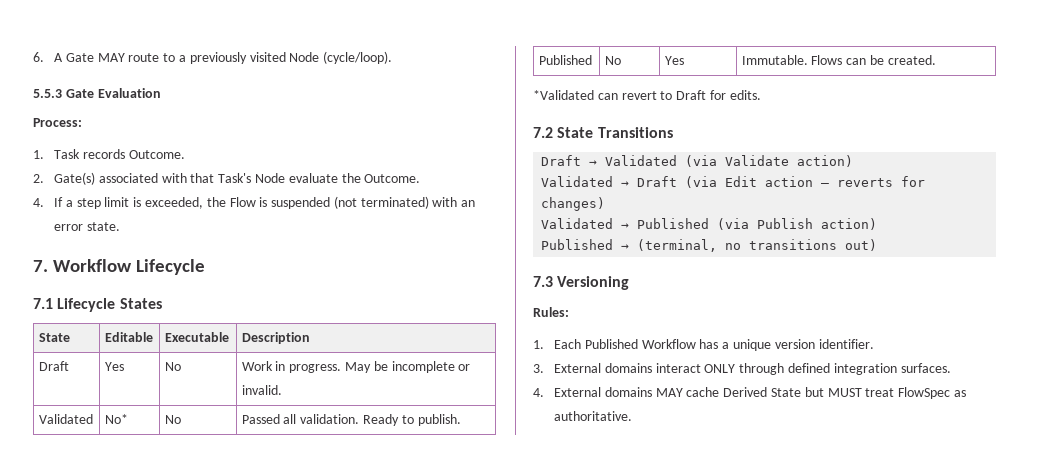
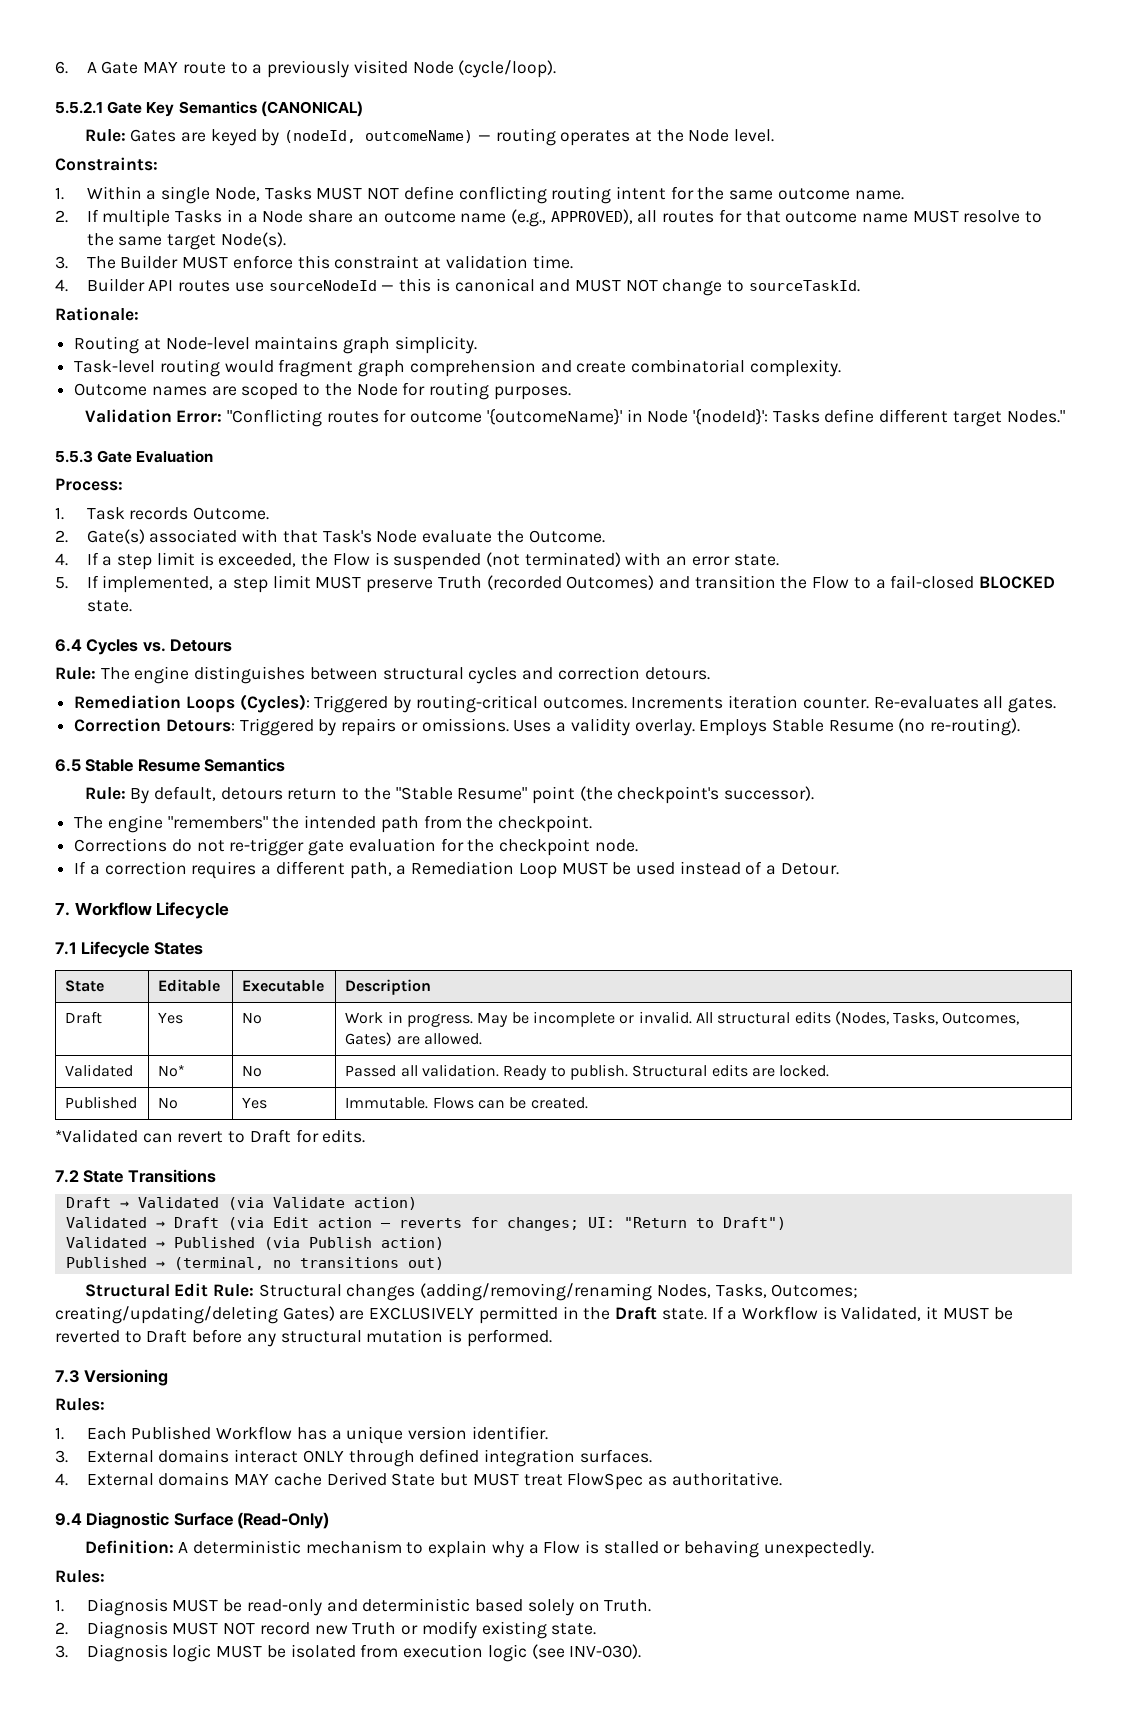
+ 5.5.2.1 Gate Key Semantics (CANONICAL)
+ Rule: Gates are keyed by (nodeId, outcomeName) — routing operates at the Node level.
+ Constraints:
+ 1. Within a single Node, Tasks MUST NOT define conflicting routing intent for the same outcome name.
+ 2. If multiple Tasks in a Node share an outcome name (e.g., APPROVED), all routes for that outcome name MUST resolve to the same target Node(s).
+ 3. The Builder MUST enforce this constraint at validation time.
+ 4. Builder API routes use sourceNodeId — this is canonical and MUST NOT change to sourceTaskId.
+ Rationale:
+ Routing at Node-level maintains graph simplicity.
+ Task-level routing would fragment graph comprehension and create combinatorial complexity.
+ Outcome names are scoped to the Node for routing purposes.
+ Validation Error: "Conflicting routes for outcome '{outcomeName}' in Node '{nodeId}': Tasks define different target Nodes."
+ 5. If implemented, a step limit MUST preserve Truth (recorded Outcomes) and transition the Flow to a fail-closed BLOCKED state.
+ 6.4 Cycles vs. Detours
+ Rule: The engine distinguishes between structural cycles and correction detours.
+ Remediation Loops (Cycles): Triggered by routing-critical outcomes. Increments iteration counter. Re-evaluates all gates.
+ Correction Detours: Triggered by repairs or omissions. Uses a validity overlay. Employs Stable Resume (no re-routing).
+ 6.5 Stable Resume Semantics
+ Rule: By default, detours return to the "Stable Resume" point (the checkpoint's successor).
+ The engine "remembers" the intended path from the checkpoint.
+ Corrections do not re-trigger gate evaluation for the checkpoint node.
+ If a correction requires a different path, a Remediation Loop MUST be used instead of a Detour.
- Draft | Yes | No | Work in progress. May be incomplete or invalid.
+ Draft | Yes | No | Work in progress. May be incomplete or invalid. All structural edits (Nodes, Tasks, Outcomes, Gates) are allowed.
- Validated | No* | No | Passed all validation. Ready to publish.
+ Validated | No* | No | Passed all validation. Ready to publish. Structural edits are locked.
- Validated → Draft (via Edit action — reverts for changes)
+ Validated → Draft (via Edit action — reverts for changes; UI: "Return to Draft")
+ Structural Edit Rule: Structural changes (adding/removing/renaming Nodes, Tasks, Outcomes; creating/updating/deleting Gates) are EXCLUSIVELY permitted in the Draft state. If a Workflow is Validated, it MUST be reverted to Draft before any structural mutation is performed.
+ 9.4 Diagnostic Surface (Read-Only)
+ Definition: A deterministic mechanism to explain why a Flow is stalled or behaving unexpectedly.
+ Rules:
+ 1. Diagnosis MUST be read-only and deterministic based solely on Truth.
+ 2. Diagnosis MUST NOT record new Truth or modify existing state.
+ 3. Diagnosis logic MUST be isolated from execution logic (see INV-030).

